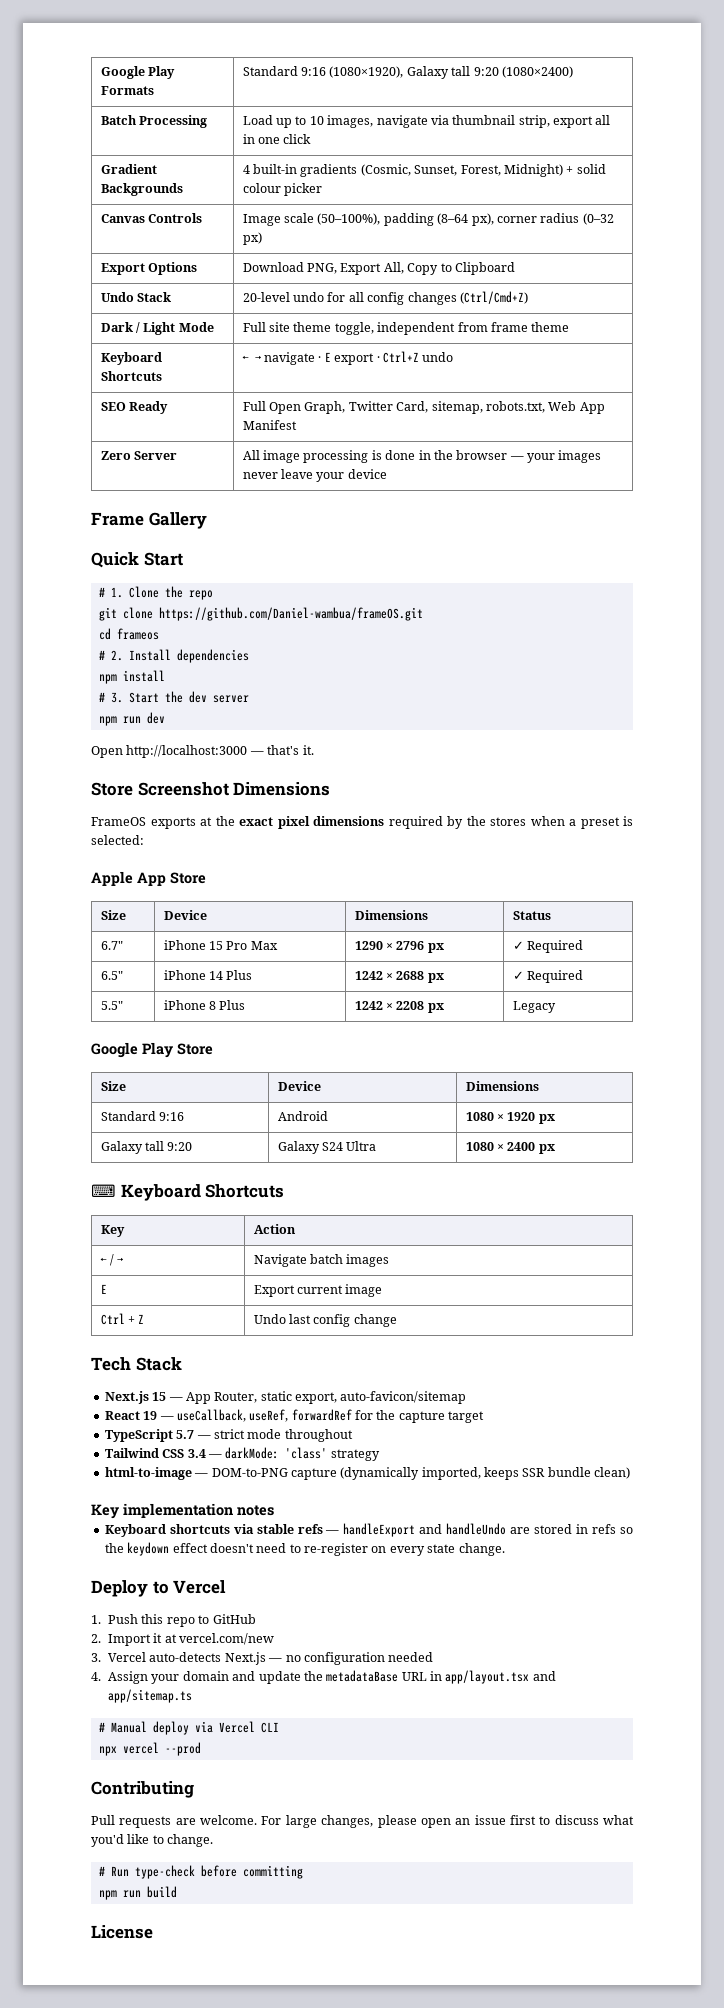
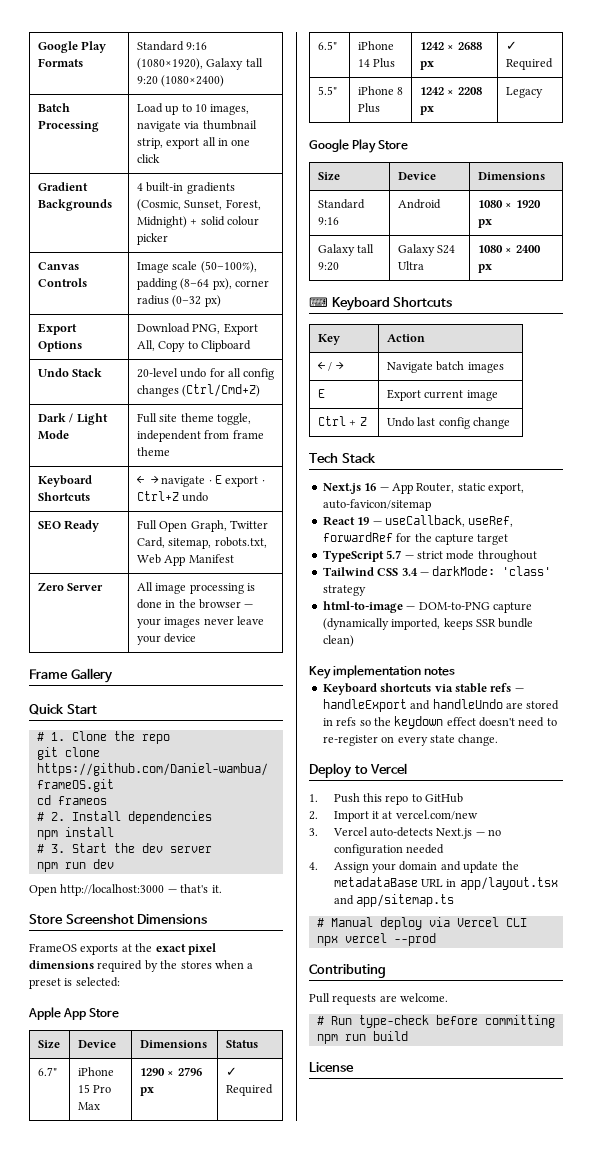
- Next.js 15 — App Router, static export, auto-favicon/sitemap
+ Next.js 16 — App Router, static export, auto-favicon/sitemap
- For large changes, please open an issue first to discuss what you'd like to change.

